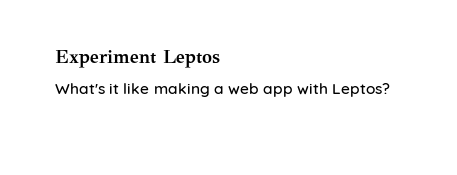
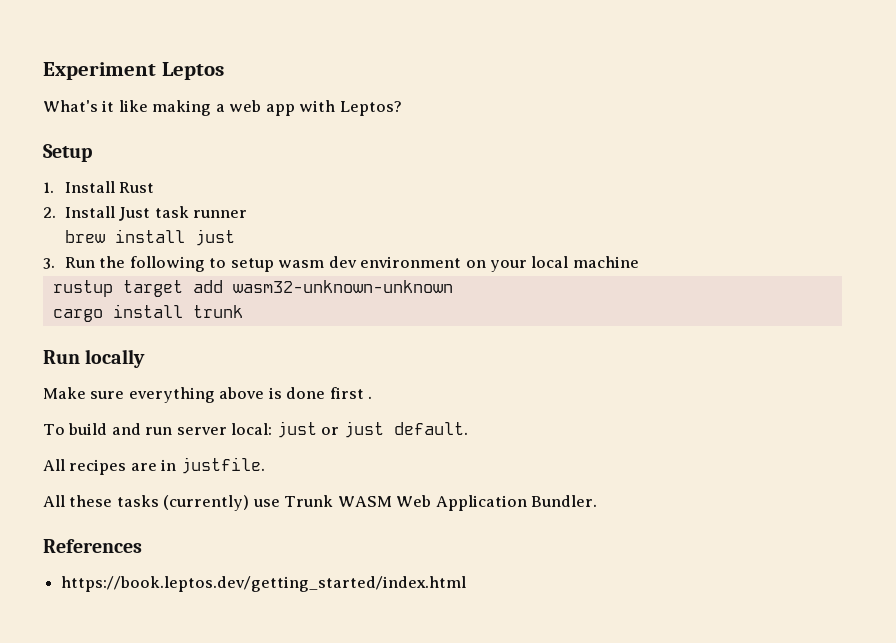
+ Setup
+ 1. Install Rust
+ 2. Install Just task runner
+ brew install just
+ 3. Run the following to setup wasm dev environment on your local machine
+ rustup target add wasm32-unknown-unknown
+ cargo install trunk
+ Run locally
+ Make sure everything above is done first .
+ To build and run server local: just or just default.
+ All recipes are in justfile.
+ All these tasks (currently) use Trunk WASM Web Application Bundler.
+ References
+ https://book.leptos.dev/getting_started/index.html

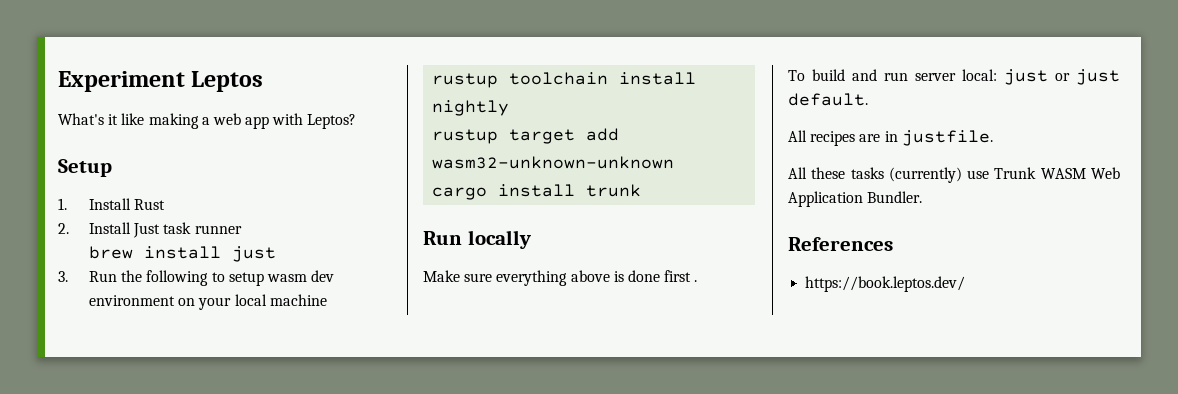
+ rustup toolchain install nightly
- https://book.leptos.dev/getting_started/index.html
+ https://book.leptos.dev/

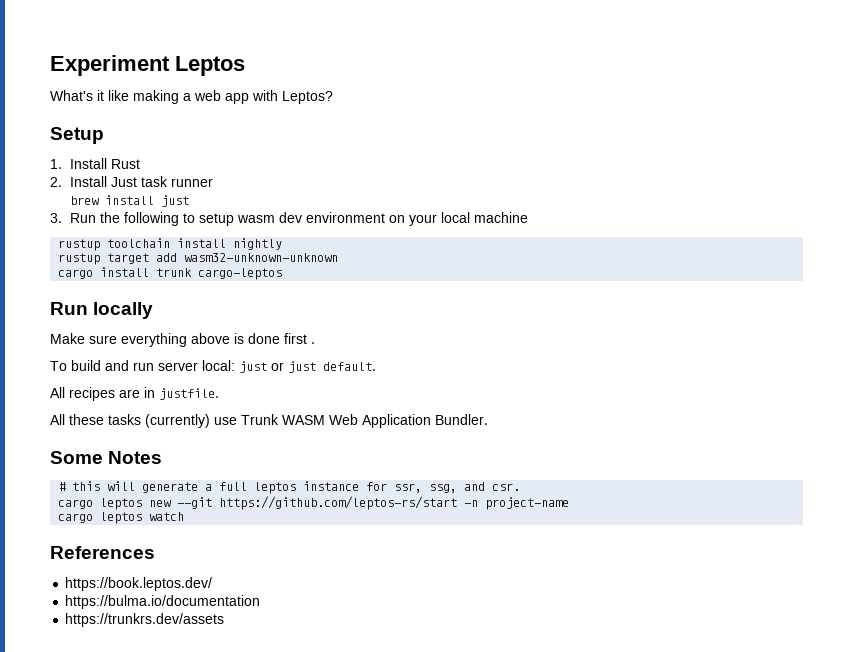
- cargo install trunk
+ cargo install trunk cargo-leptos
+ Some Notes
+ # this will generate a full leptos instance for ssr, ssg, and csr.
+ cargo leptos new --git https://github.com/leptos-rs/start -n project-name
+ cargo leptos watch
+ https://bulma.io/documentation
+ https://trunkrs.dev/assets

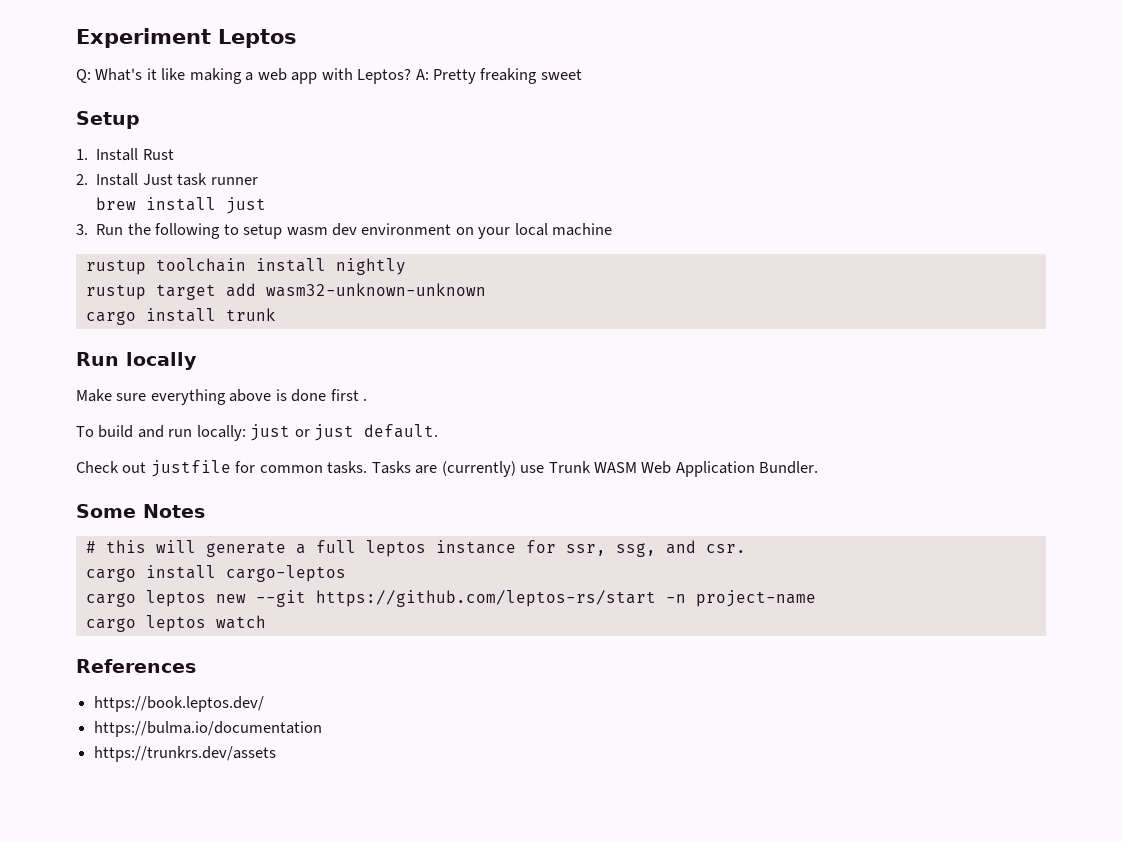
- What's it like making a web app with Leptos?
+ Q: What's it like making a web app with Leptos? A: Pretty freaking sweet
- cargo install trunk cargo-leptos
+ cargo install trunk
- To build and run server local: just or just default.
+ To build and run locally: just or just default.
- All recipes are in justfile.
- All these tasks (currently) use Trunk WASM Web Application Bundler.
+ Check out justfile for common tasks. Tasks are (currently) use Trunk WASM Web Application Bundler.
+ cargo install cargo-leptos

